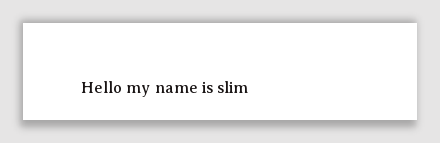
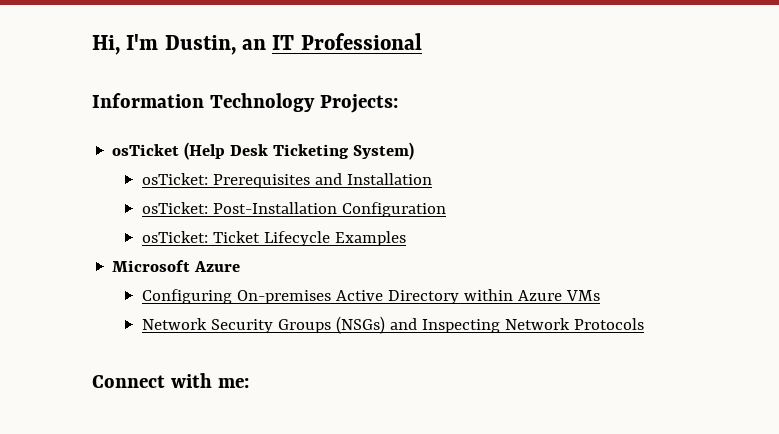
- Hello my name is slim
+ Hi, I'm Dustin, an IT Professional
+ Information Technology Projects:
+ osTicket (Help Desk Ticketing System)
+ osTicket: Prerequisites and Installation
+ osTicket: Post-Installation Configuration
+ osTicket: Ticket Lifecycle Examples
+ Microsoft Azure
+ Configuring On-premises Active Directory within Azure VMs
+ Network Security Groups (NSGs) and Inspecting Network Protocols
+ Connect with me:

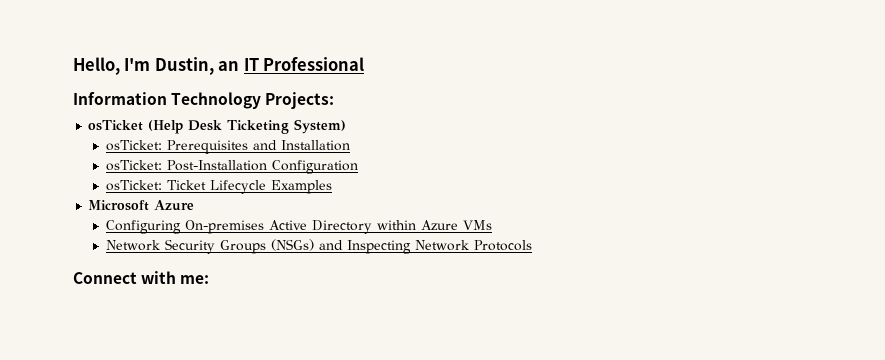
- Hi, I'm Dustin, an IT Professional
+ Hello, I'm Dustin, an IT Professional

